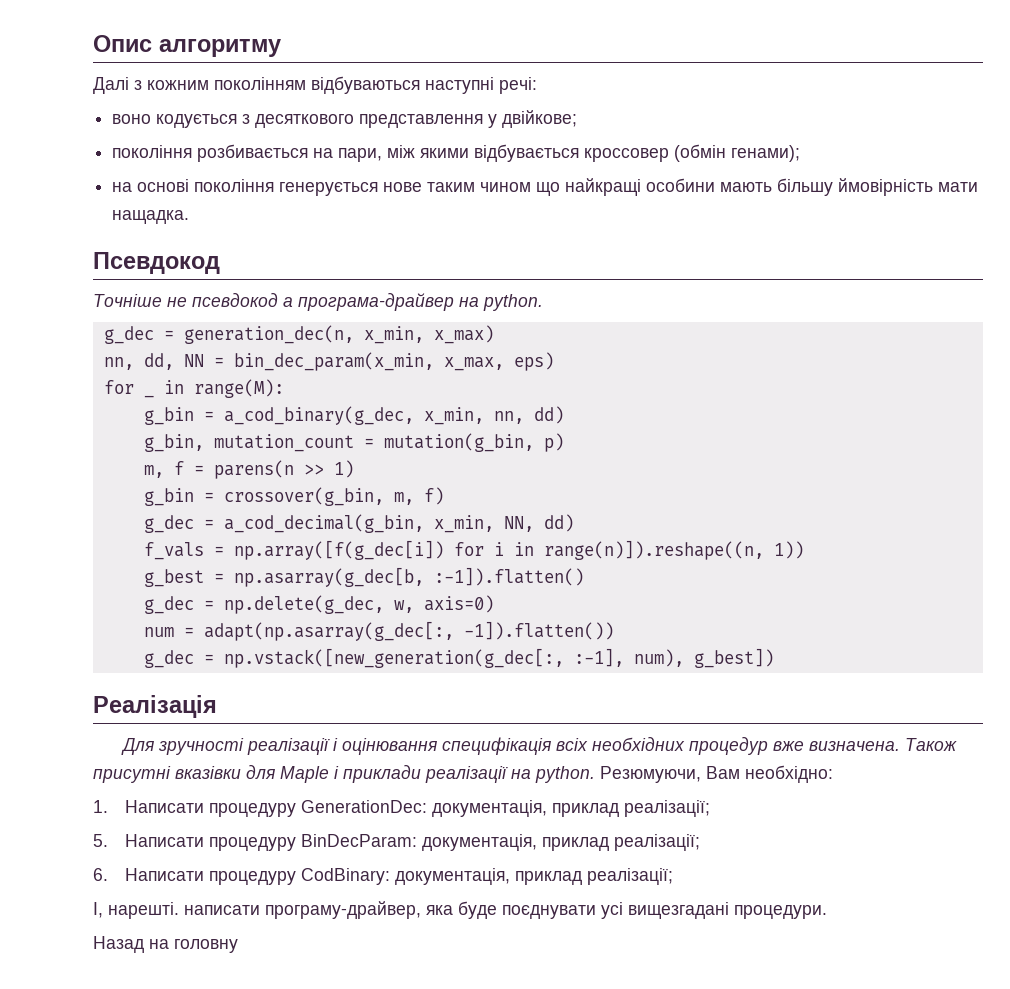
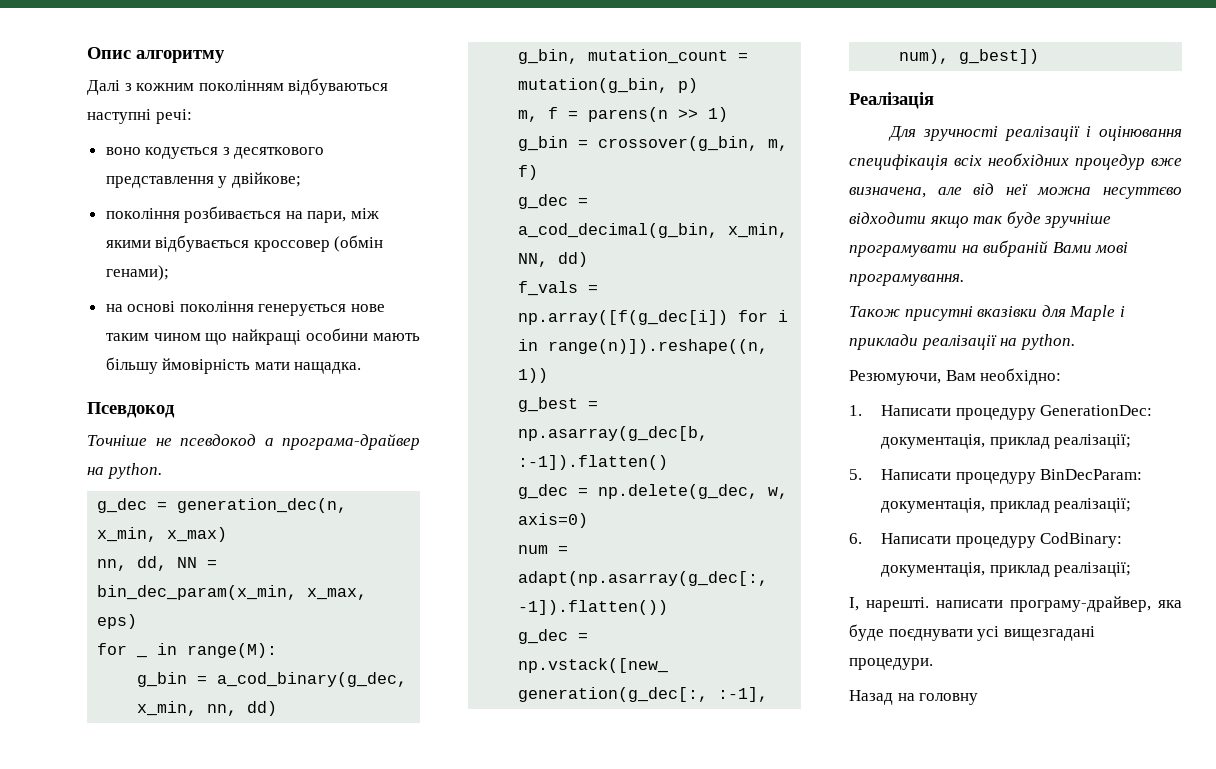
- Для зручності реалізації і оцінювання специфікація всіх необхідних процедур вже визначена. Також присутні вказівки для Maple і приклади реалізації на python. Резюмуючи, Вам необхідно:
+ Для зручності реалізації і оцінювання специфікація всіх необхідних процедур вже визначена, але від неї можна несуттєво відходити якщо так буде зручніше програмувати на вибраній Вами мові програмування.
+ Також присутні вказівки для Maple і приклади реалізації на python.
+ Резюмуючи, Вам необхідно:

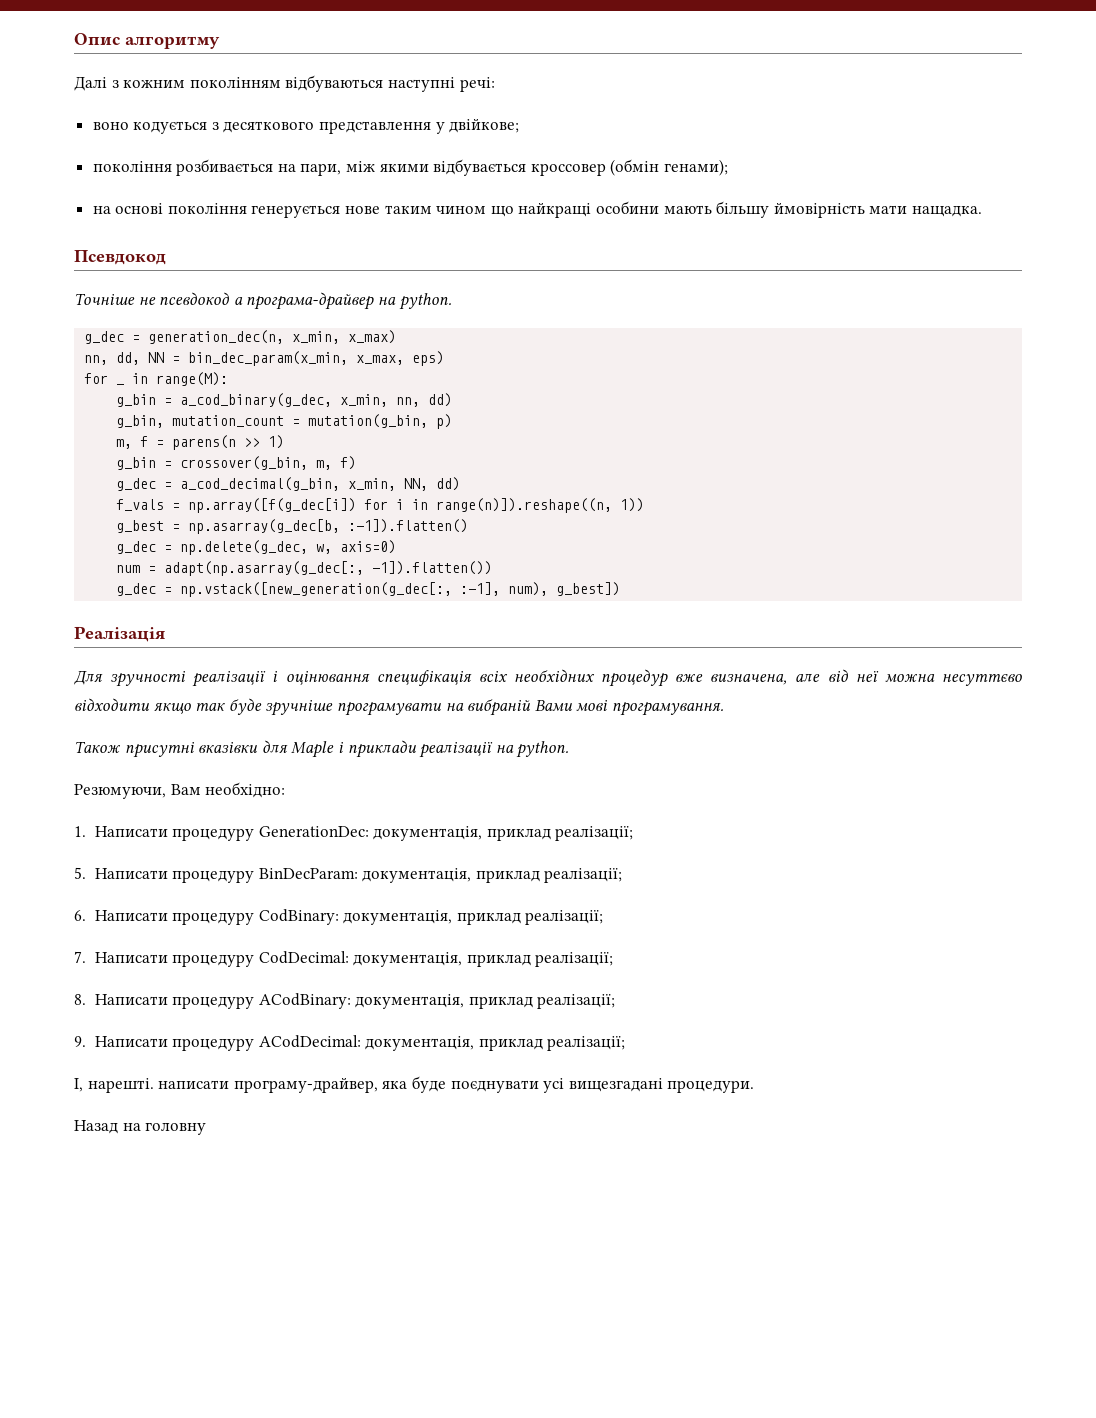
+ 7. Написати процедуру CodDecimal: документація, приклад реалізації;
+ 8. Написати процедуру ACodBinary: документація, приклад реалізації;
+ 9. Написати процедуру ACodDecimal: документація, приклад реалізації;

